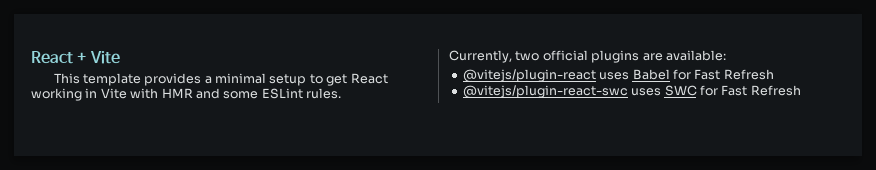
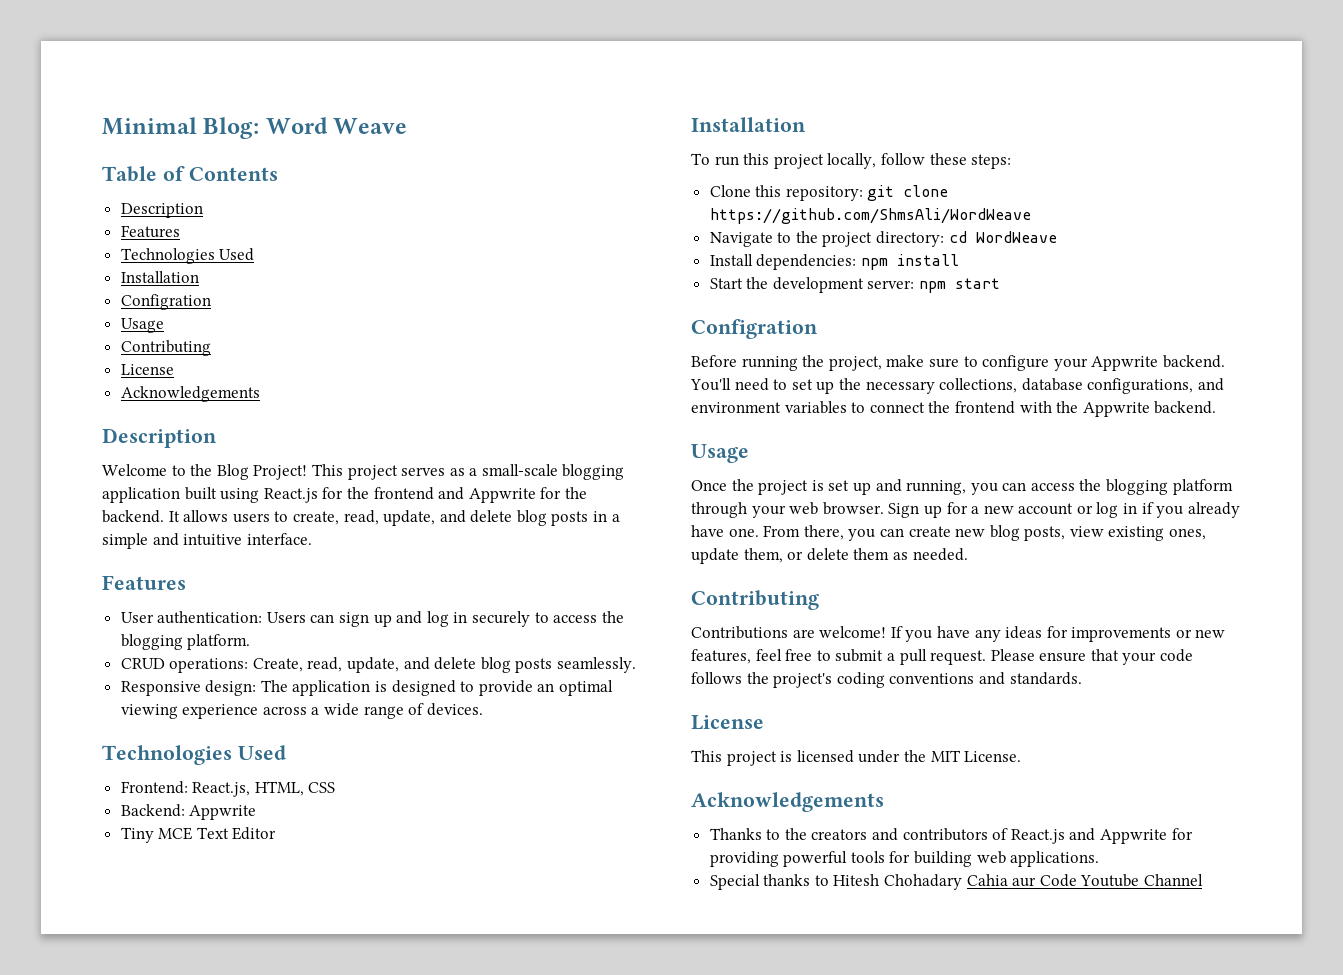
- React + Vite
- This template provides a minimal setup to get React working in Vite with HMR and some ESLint rules.
- Currently, two official plugins are available:
- @vitejs/plugin-react uses Babel for Fast Refresh
- @vitejs/plugin-react-swc uses SWC for Fast Refresh
+ Minimal Blog: Word Weave
+ Table of Contents
+ Description
+ Features
+ Technologies Used
+ Installation
+ Configration
+ Usage
+ Contributing
+ License
+ Acknowledgements
+ Description
+ Welcome to the Blog Project! This project serves as a small-scale blogging application built using React.js for the frontend and Appwrite for the backend. It allows users to create, read, update, and delete blog posts in a simple and intuitive interface.
+ Features
+ User authentication: Users can sign up and log in securely to access the blogging platform.
+ CRUD operations: Create, read, update, and delete blog posts seamlessly.
+ Responsive design: The application is designed to provide an optimal viewing experience across a wide range of devices.
+ Technologies Used
+ Frontend: React.js, HTML, CSS
+ Backend: Appwrite
+ Tiny MCE Text Editor
+ Installation
+ To run this project locally, follow these steps:
+ Clone this repository: git clone https://github.com/ShmsAli/WordWeave
+ Navigate to the project directory: cd WordWeave
+ Install dependencies: npm install
+ Start the development server: npm start
+ Configration
+ Before running the project, make sure to configure your Appwrite backend. You'll need to set up the necessary collections, database configurations, and environment variables to connect the frontend with the Appwrite backend.
+ Usage
+ Once the project is set up and running, you can access the blogging platform through your web browser. Sign up for a new account or log in if you already have one. From there, you can create new blog posts, view existing ones, update them, or delete them as needed.
+ Contributing
+ Contributions are welcome! If you have any ideas for improvements or new features, feel free to submit a pull request. Please ensure that your code follows the project's coding conventions and standards.
+ License
+ This project is licensed under the MIT License.
+ Acknowledgements
+ Thanks to the creators and contributors of React.js and Appwrite for providing powerful tools for building web applications.
+ Special thanks to Hitesh Chohadary Cahia aur Code Youtube Channel

